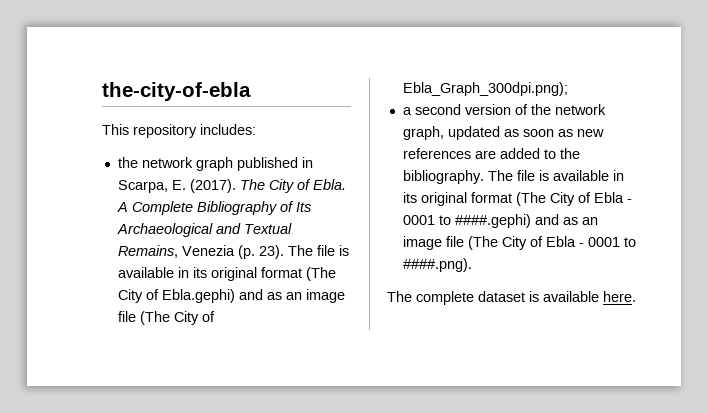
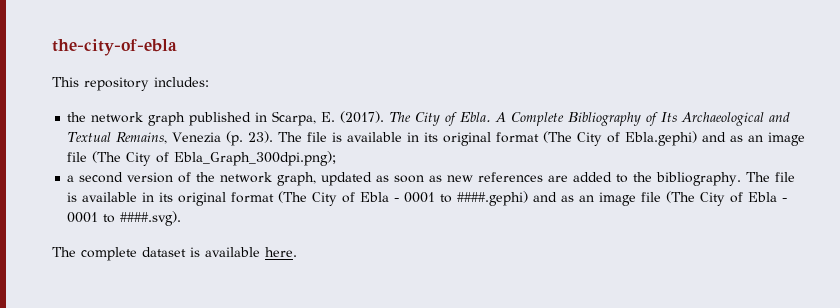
- The file is available in its original format (The City of Ebla - 0001 to ####.gephi) and as an image file (The City of Ebla - 0001 to ####.png).
+ The file is available in its original format (The City of Ebla - 0001 to ####.gephi) and as an image file (The City of Ebla - 0001 to ####.svg).

